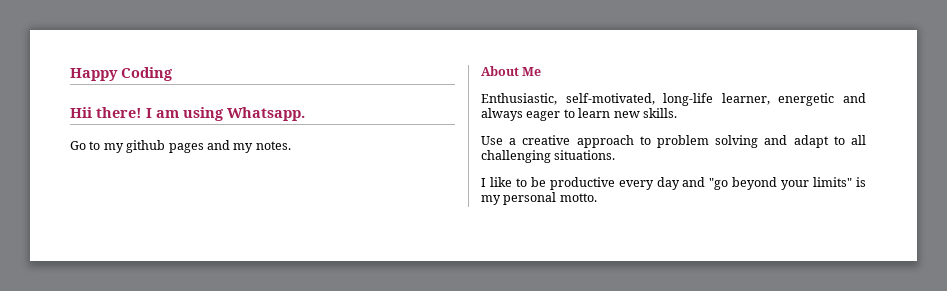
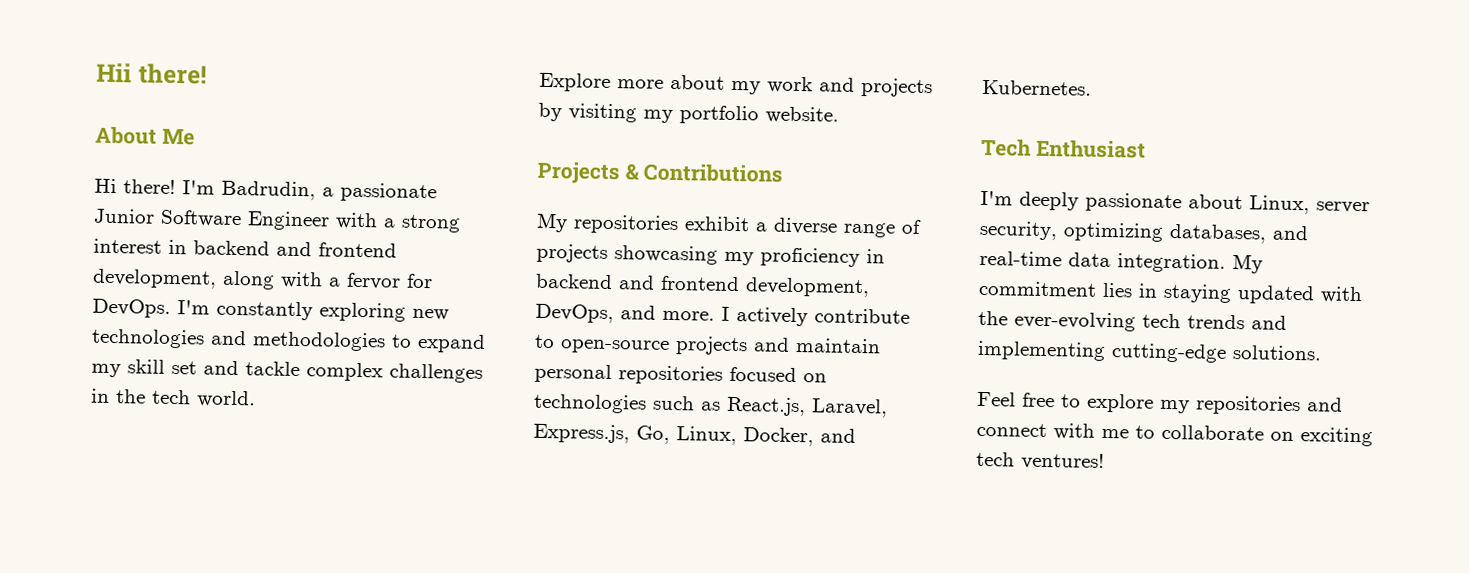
- Happy Coding
- Hii there! I am using Whatsapp.
- Go to my github pages and my notes.
+ Hii there!
  About Me
- Enthusiastic, self-motivated, long-life learner, energetic and always eager to learn new skills.
- Use a creative approach to problem solving and adapt to all challenging situations.
- I like to be productive every day and "go beyond your limits" is my personal motto.
+ Hi there! I'm Badrudin, a passionate Junior Software Engineer with a strong interest in backend and frontend development, along with a fervor for DevOps. I'm constantly exploring new technologies and methodologies to expand my skill set and tackle complex challenges in the tech world.
+ Explore more about my work and projects by visiting my portfolio website.
+ Projects & Contributions
+ My repositories exhibit a diverse range of projects showcasing my proficiency in backend and frontend development, DevOps, and more. I actively contribute to open-source projects and maintain personal repositories focused on technologies such as React.js, Laravel, Express.js, Go, Linux, Docker, and Kubernetes.
+ Tech Enthusiast
+ I'm deeply passionate about Linux, server security, optimizing databases, and real-time data integration. My commitment lies in staying updated with the ever-evolving tech trends and implementing cutting-edge solutions.
+ Feel free to explore my repositories and connect with me to collaborate on exciting tech ventures!

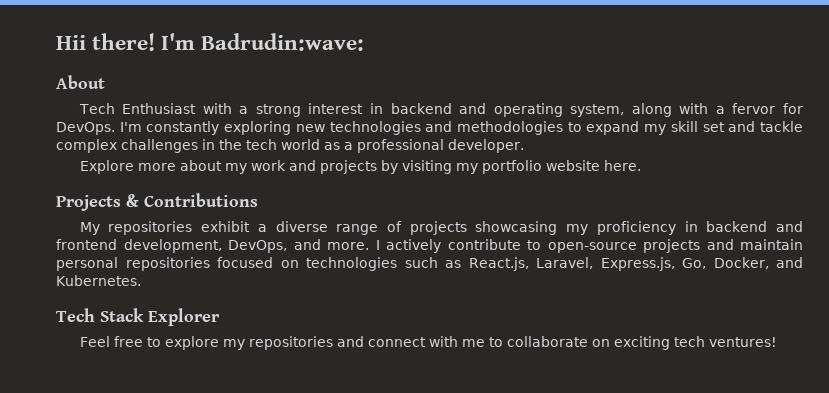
+ I'm Badrudin:wave:
- About Me
- Hi there! I'm Badrudin, a passionate Junior Software Engineer with a strong interest in backend and frontend development, along with a fervor for DevOps.
+ About
+ Tech Enthusiast with a strong interest in backend and operating system, along with a fervor for DevOps.
- I'm constantly exploring new technologies and methodologies to expand my skill set and tackle complex challenges in the tech world.
+ I'm constantly exploring new technologies and methodologies to expand my skill set and tackle complex challenges in the tech world as a professional developer.
- Explore more about my work and projects by visiting my portfolio website.
+ Explore more about my work and projects by visiting my portfolio website here.
- I actively contribute to open-source projects and maintain personal repositories focused on technologies such as React.js, Laravel, Express.js, Go, Linux, Docker, and Kubernetes.
+ I actively contribute to open-source projects and maintain personal repositories focused on technologies such as React.js, Laravel, Express.js, Go, Docker, and Kubernetes.
- Tech Enthusiast
- I'm deeply passionate about Linux, server security, optimizing databases, and real-time data integration. My commitment lies in staying updated with the ever-evolving tech trends and implementing cutting-edge solutions.
+ Tech Stack Explorer

